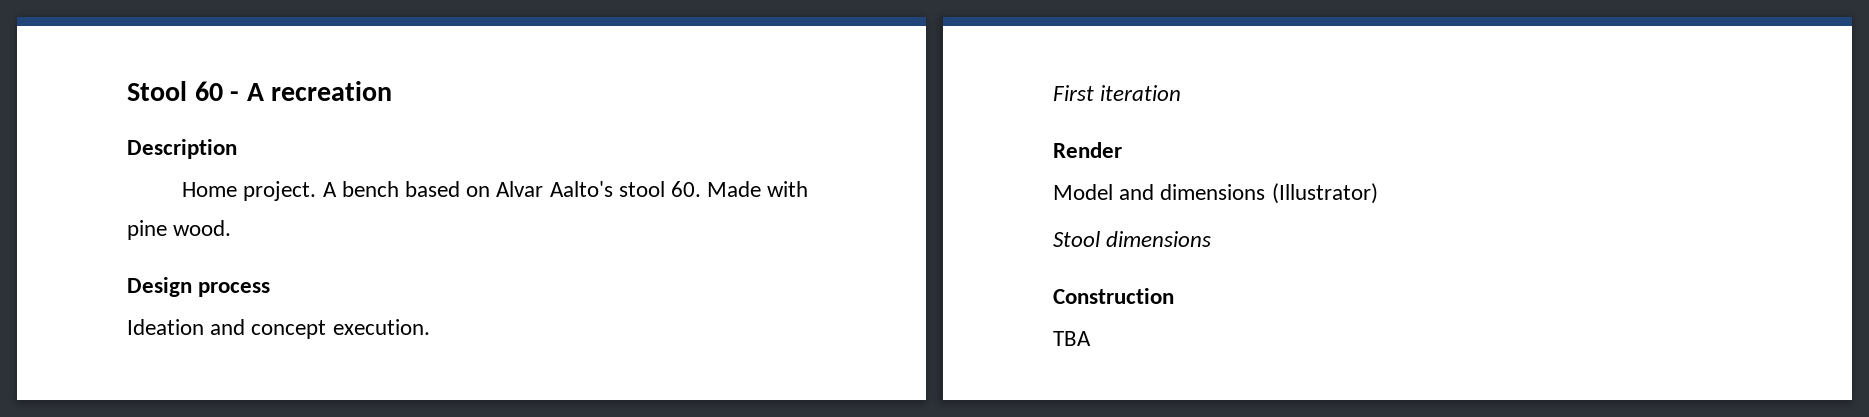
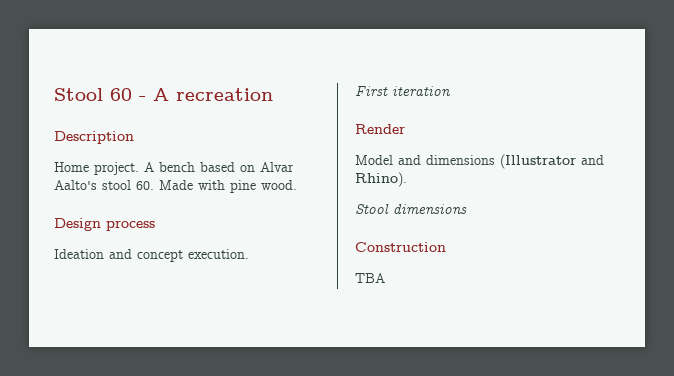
- Model and dimensions (Illustrator)
+ Model and dimensions (Illustrator and Rhino).

